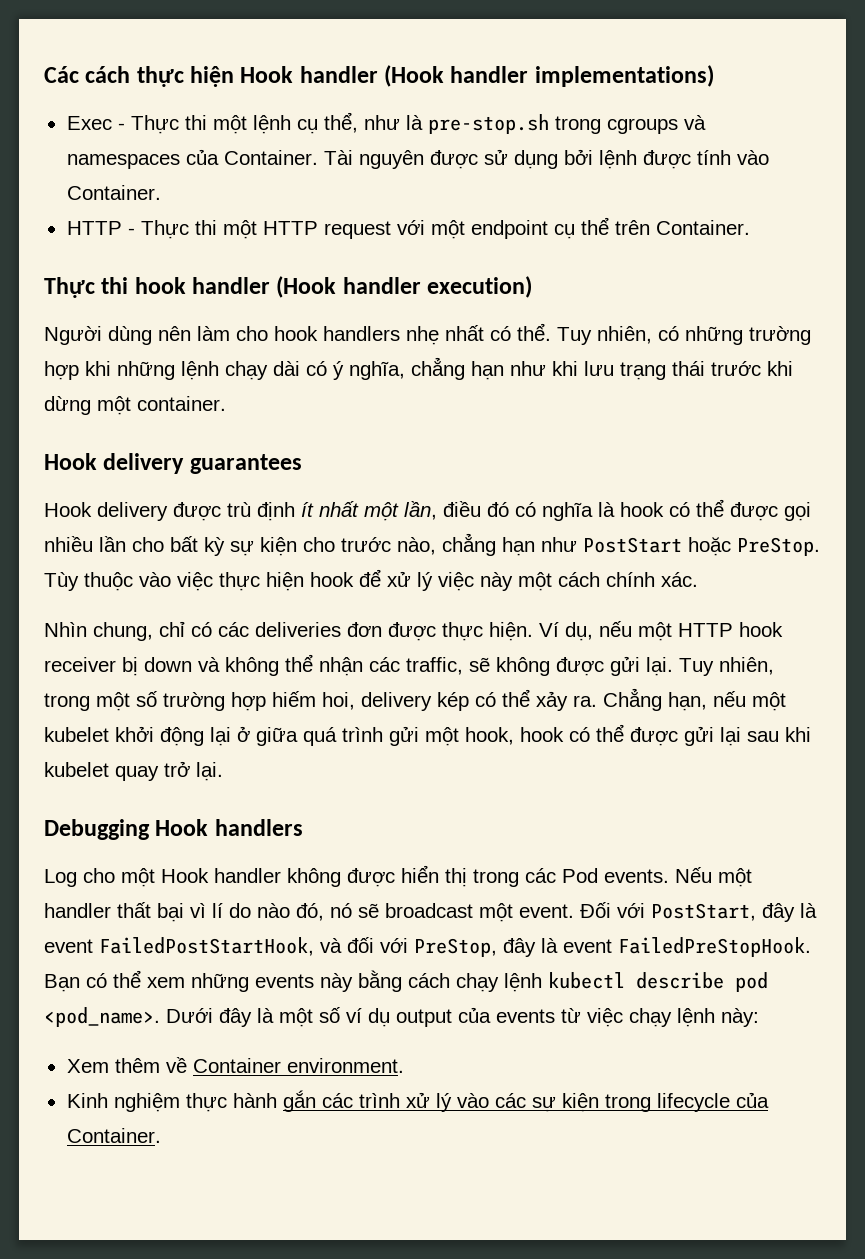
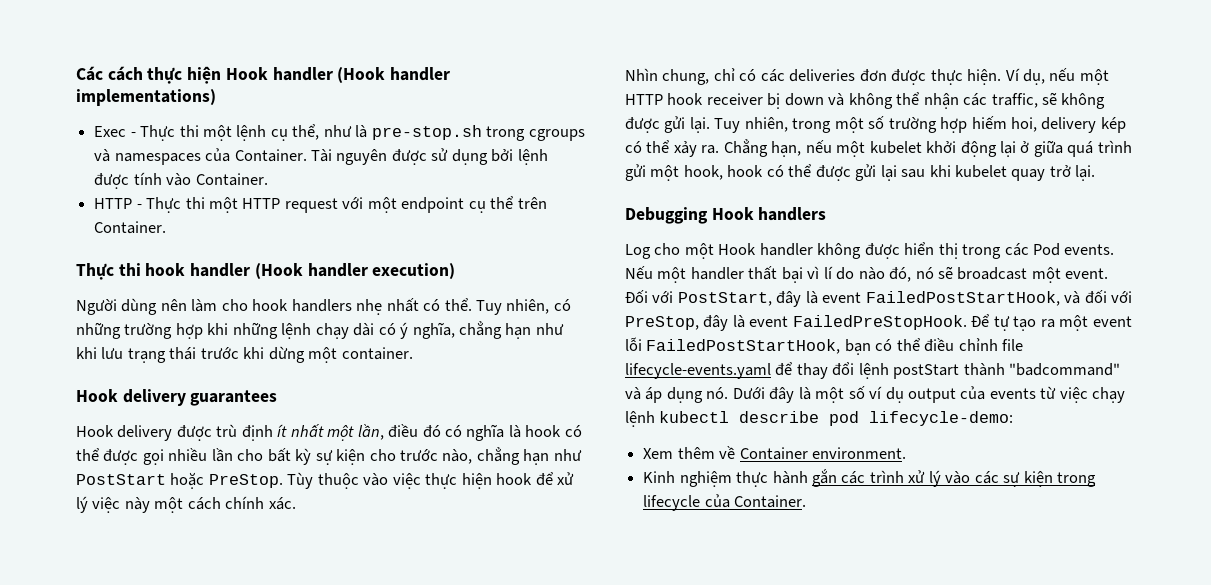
- Bạn có thể xem những events này bằng cách chạy lệnh kubectl describe pod <pod_name>.
+ Để tự tạo ra một event lỗi FailedPostStartHook, bạn có thể điều chỉnh file lifecycle-events.yaml để thay đổi lệnh postStart thành "badcommand" và áp dụng nó.
- Dưới đây là một số ví dụ output của events từ việc chạy lệnh này:
+ Dưới đây là một số ví dụ output của events từ việc chạy lệnh kubectl describe pod lifecycle-demo:

